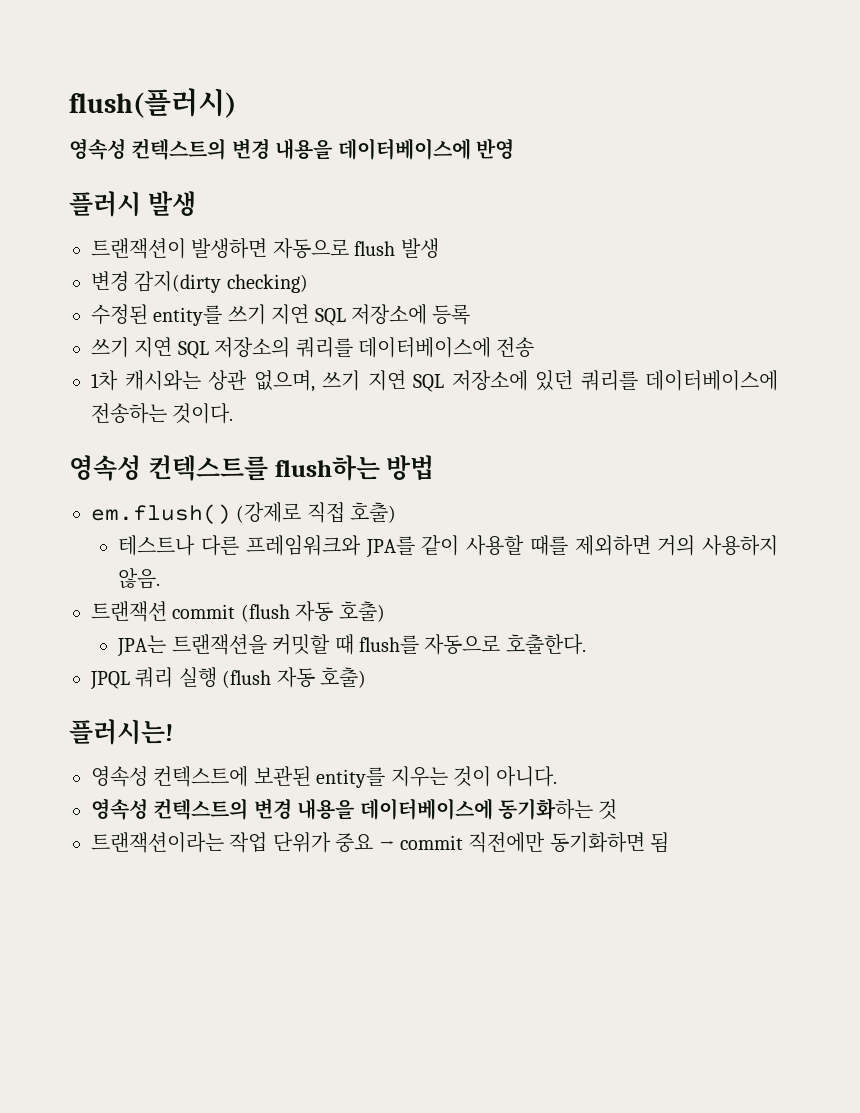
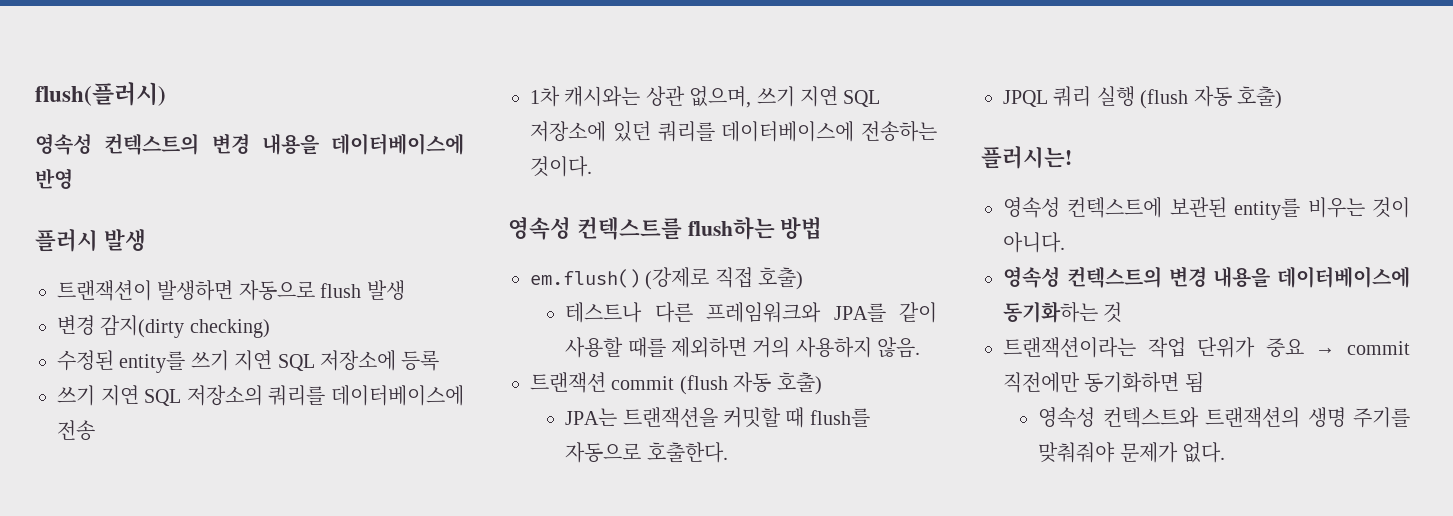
- 영속성 컨텍스트에 보관된 entity를 지우는 것이 아니다.
+ 영속성 컨텍스트에 보관된 entity를 비우는 것이 아니다.
+ 영속성 컨텍스트와 트랜잭션의 생명 주기를 맞춰줘야 문제가 없다.

